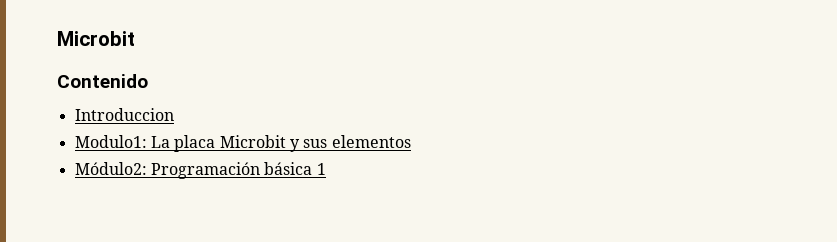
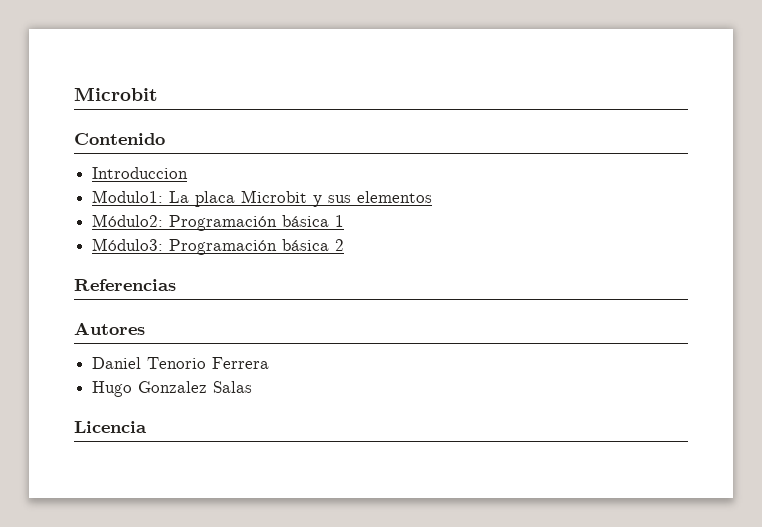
+ Módulo3: Programación básica 2
+ Referencias
+ Autores
+ Daniel Tenorio Ferrera
+ Hugo Gonzalez Salas
+ Licencia

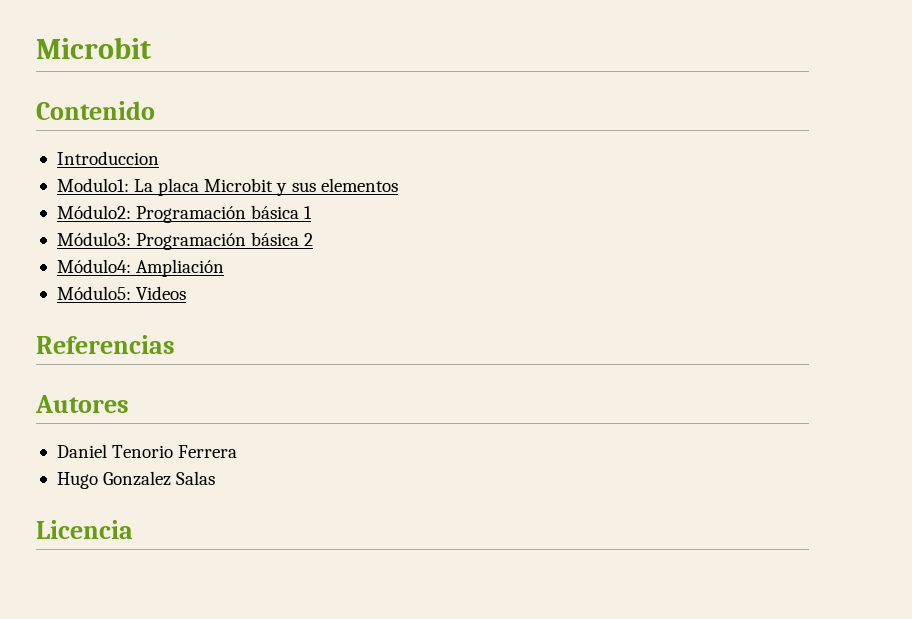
+ Módulo4: Ampliación
+ Módulo5: Videos

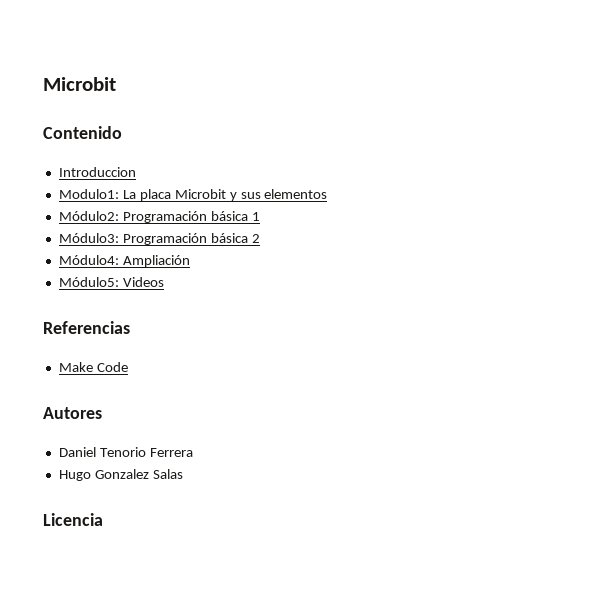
+ Make Code

